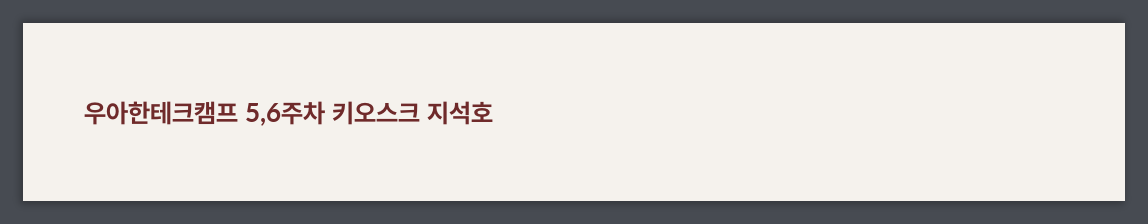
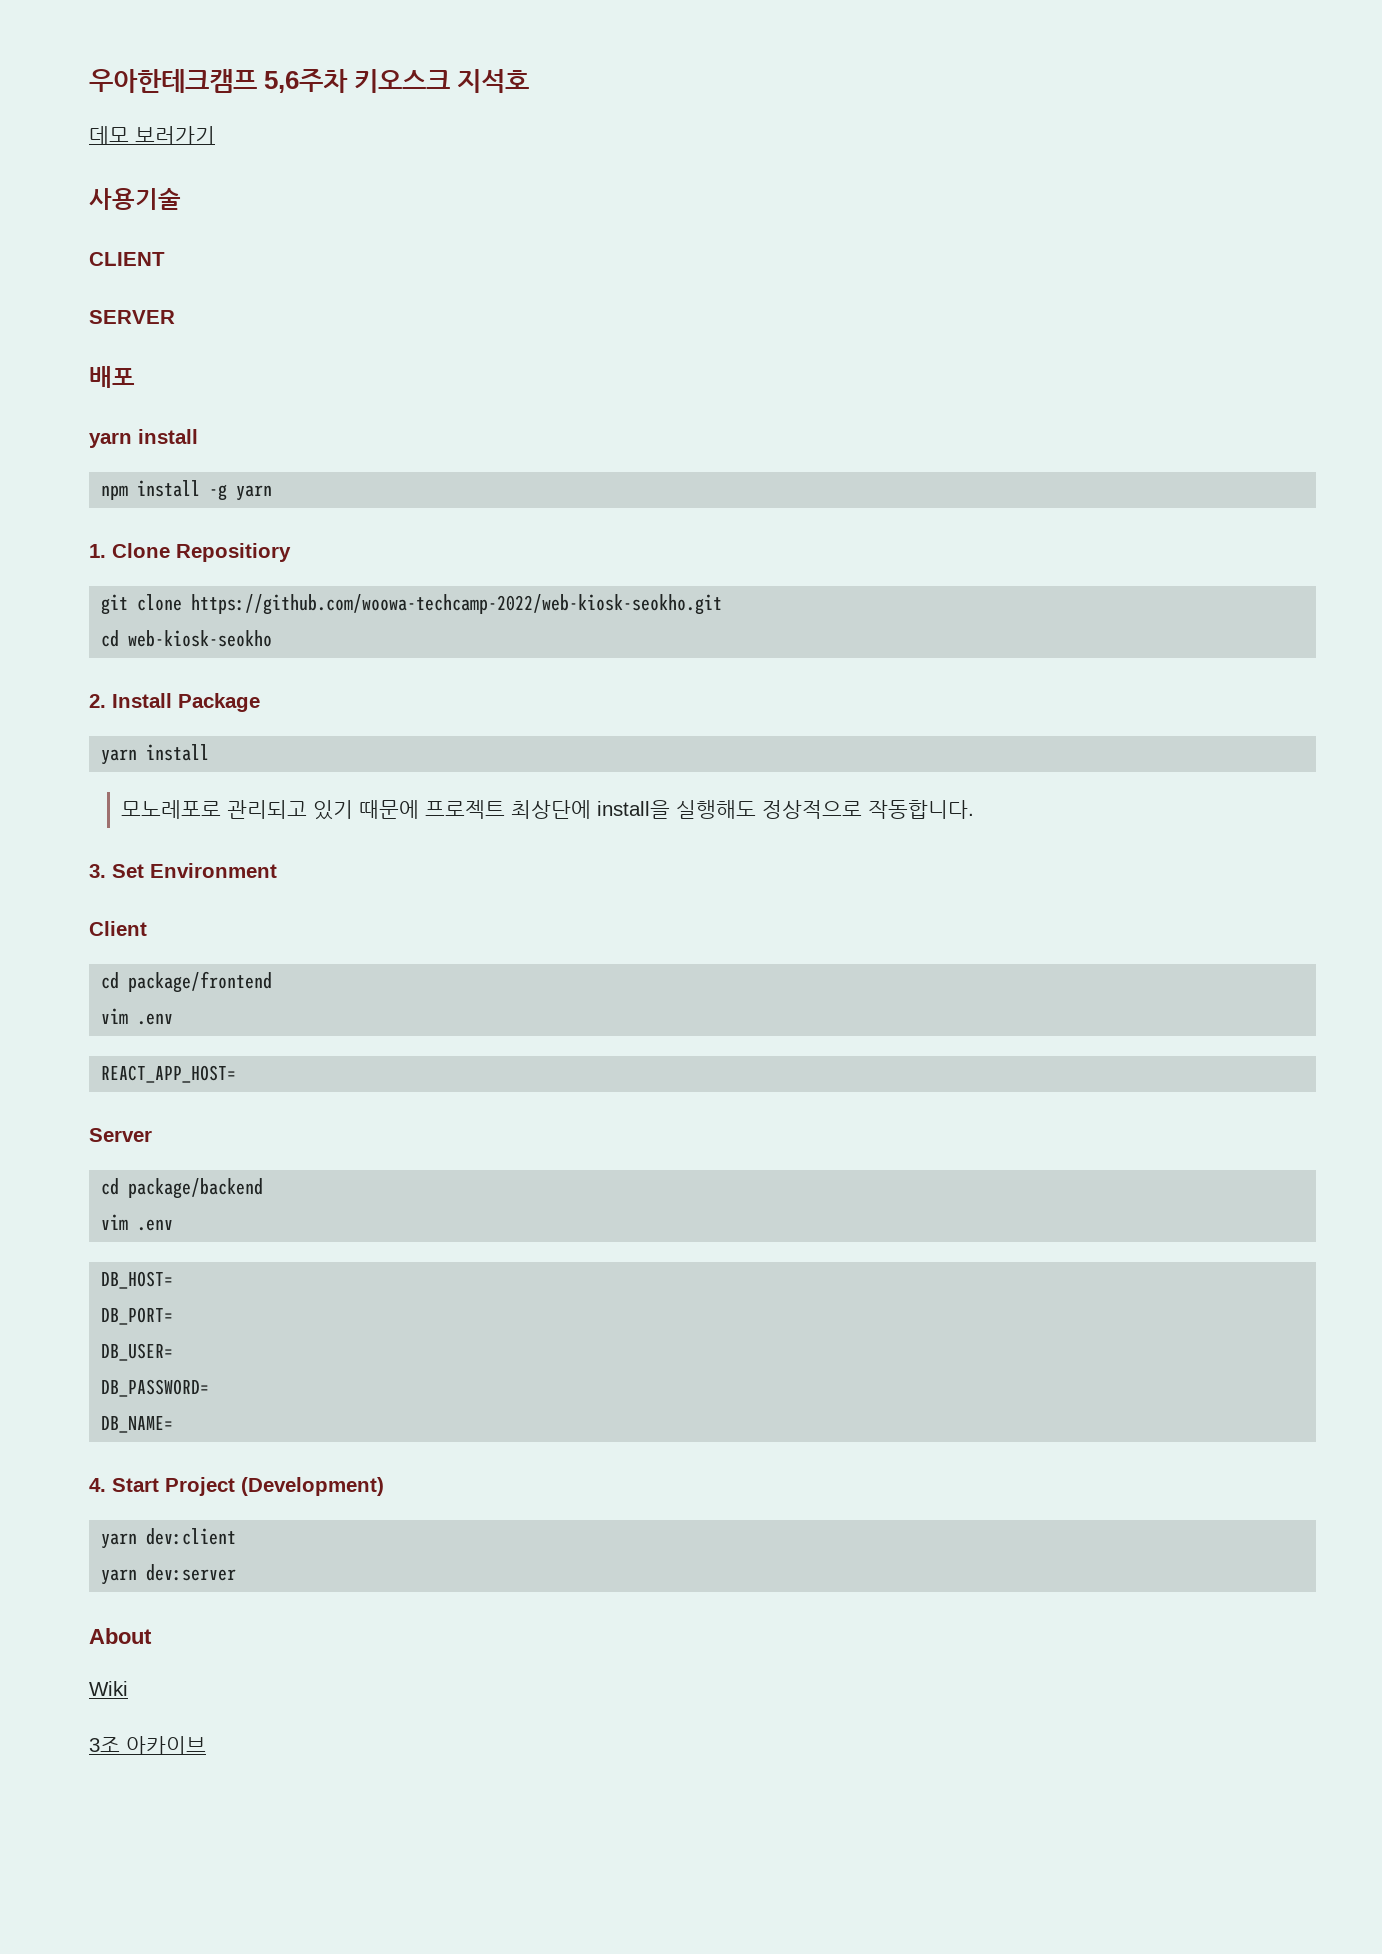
+ 데모 보러가기
+ 사용기술
+ CLIENT
+ SERVER
+ 배포
+ yarn install
+ npm install -g yarn
+ 1. Clone Repositiory
+ git clone https://github.com/woowa-techcamp-2022/web-kiosk-seokho.git
+ cd web-kiosk-seokho
+ 2. Install Package
+ yarn install
+ 모노레포로 관리되고 있기 때문에 프로젝트 최상단에 install을 실행해도 정상적으로 작동합니다.
+ 3. Set Environment
+ Client
+ cd package/frontend
+ vim .env
+ REACT_APP_HOST=
+ Server
+ cd package/backend
+ vim .env
+ DB_HOST=
+ DB_PORT=
+ DB_USER=
+ DB_PASSWORD=
+ DB_NAME=
+ 4. Start Project (Development)
+ yarn dev:client
+ yarn dev:server
+ About
+ Wiki
+ 3조 아카이브

